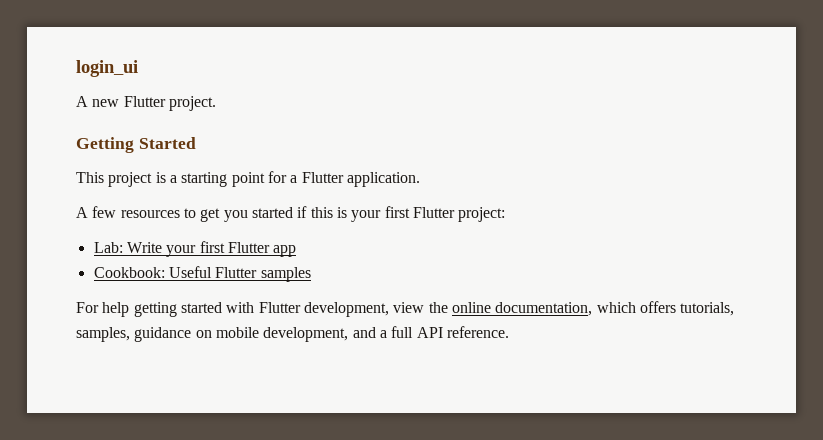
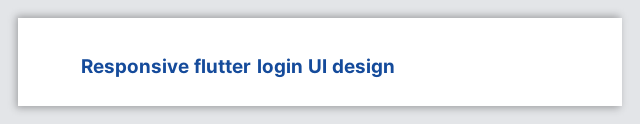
- login_ui
- A new Flutter project.
- Getting Started
- This project is a starting point for a Flutter application.
- A few resources to get you started if this is your first Flutter project:
- Lab: Write your first Flutter app
- Cookbook: Useful Flutter samples
- For help getting started with Flutter development, view the online documentation, which offers tutorials, samples, guidance on mobile development, and a full API reference.
+ Responsive flutter login UI design

